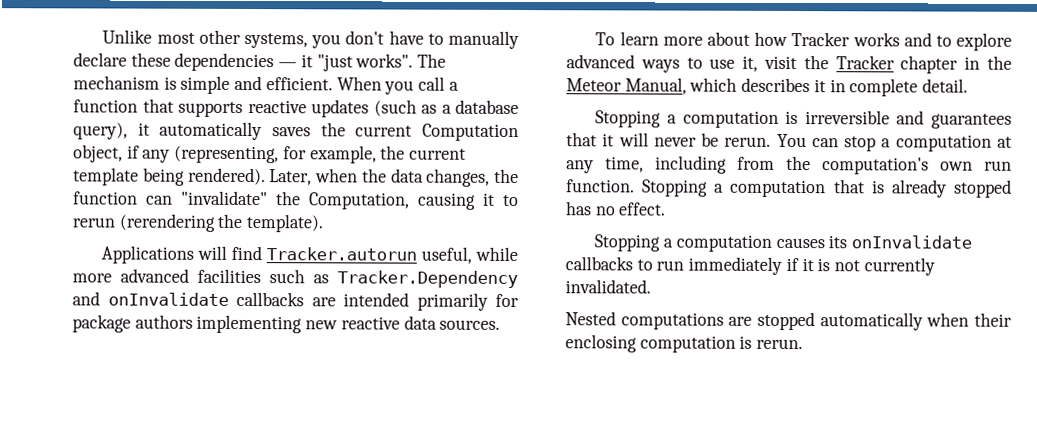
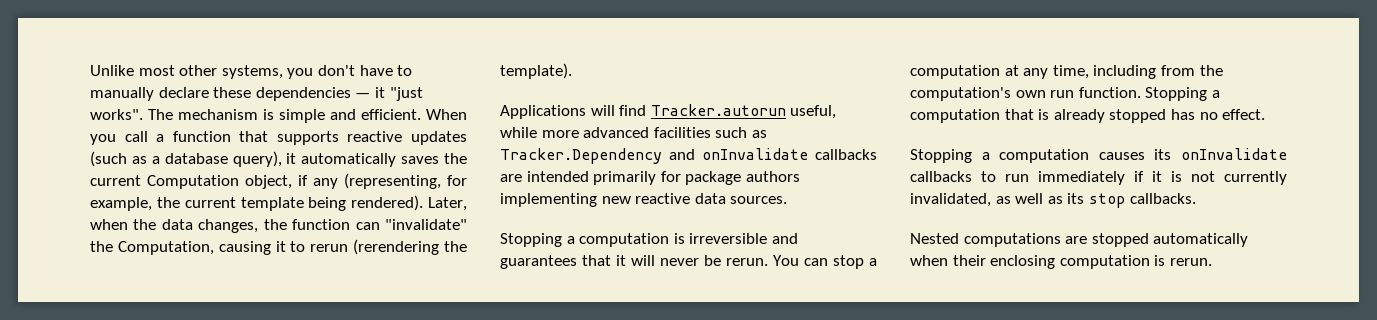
- To learn more about how Tracker works and to explore advanced ways to use it, visit the Tracker chapter in the Meteor Manual, which describes it in complete detail.
- Stopping a computation causes its onInvalidate callbacks to run immediately if it is not currently invalidated.
+ Stopping a computation causes its onInvalidate callbacks to run immediately if it is not currently invalidated, as well as its stop callbacks.

